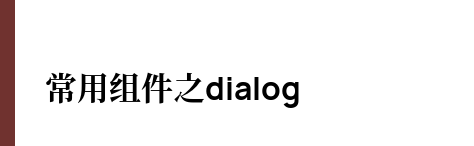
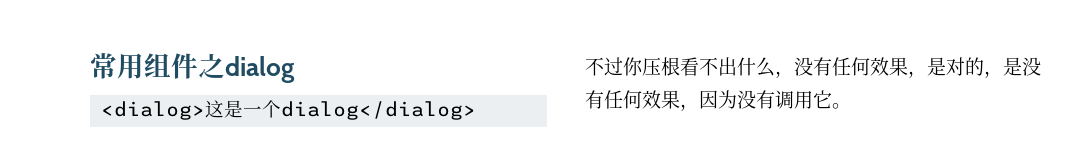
+ <dialog>这是一个dialog</dialog>
+ 不过你压根看不出什么，没有任何效果，是对的，是没有任何效果，因为没有调用它。

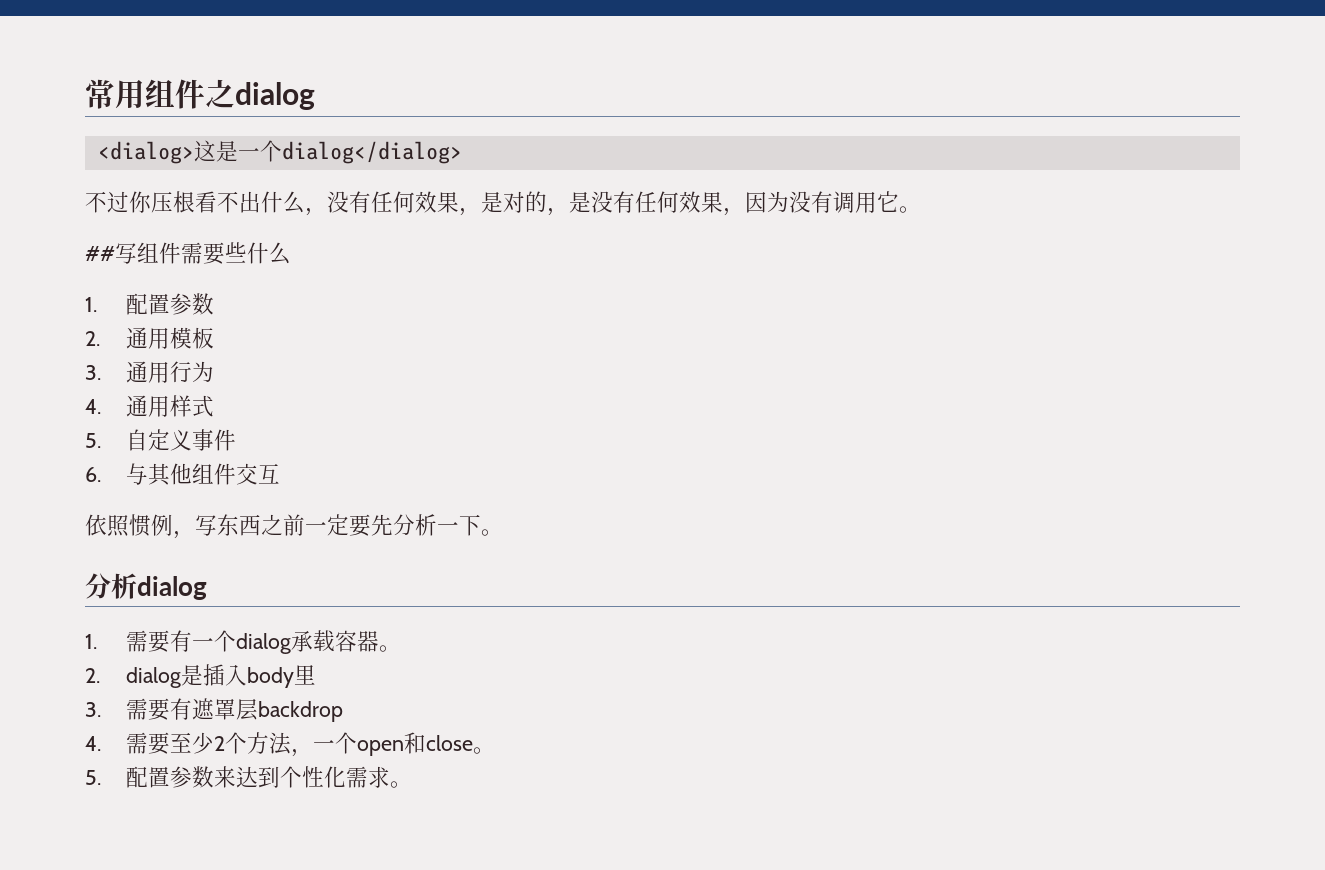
+ ##写组件需要些什么
+ 1.配置参数
+ 2.通用模板
+ 3.通用行为
+ 4.通用样式
+ 5.自定义事件
+ 6.与其他组件交互
+ 依照惯例，写东西之前一定要先分析一下。
+ 分析dialog
+ 1.需要有一个dialog承载容器。
+ 2. dialog是插入body里
+ 3.需要有遮罩层backdrop
+ 4.需要至少2个方法，一个open和close。
+ 5.配置参数来达到个性化需求。

